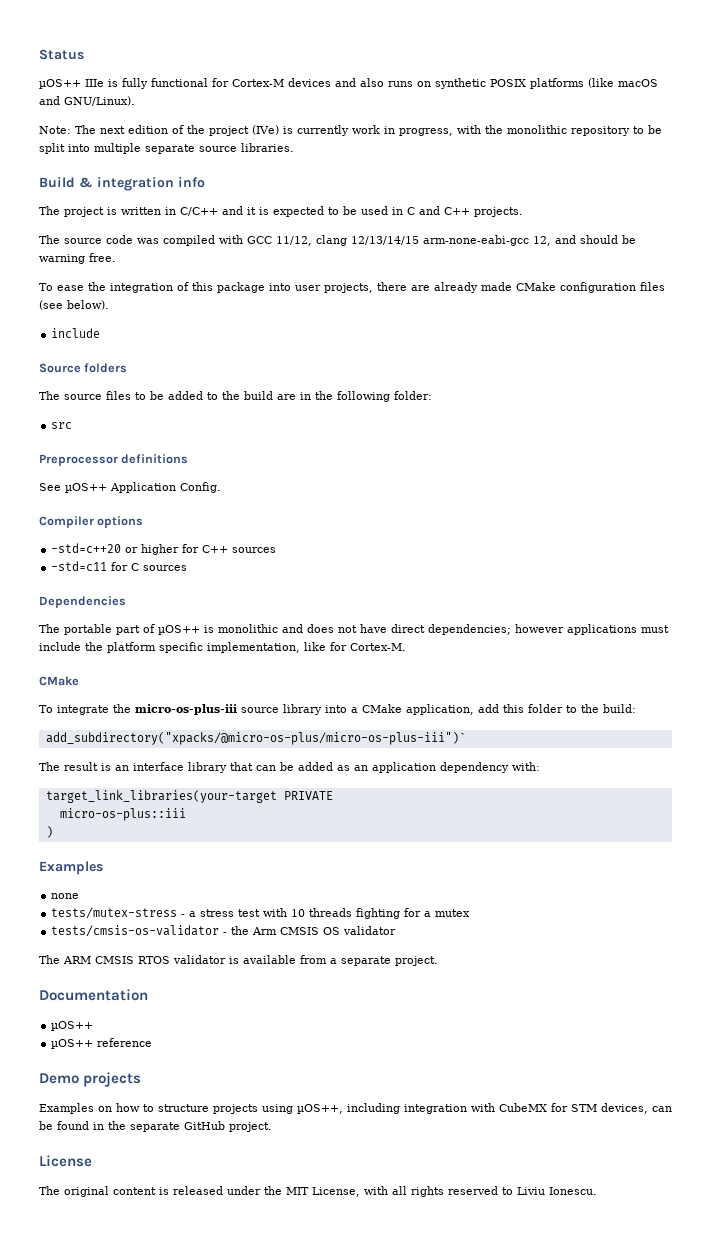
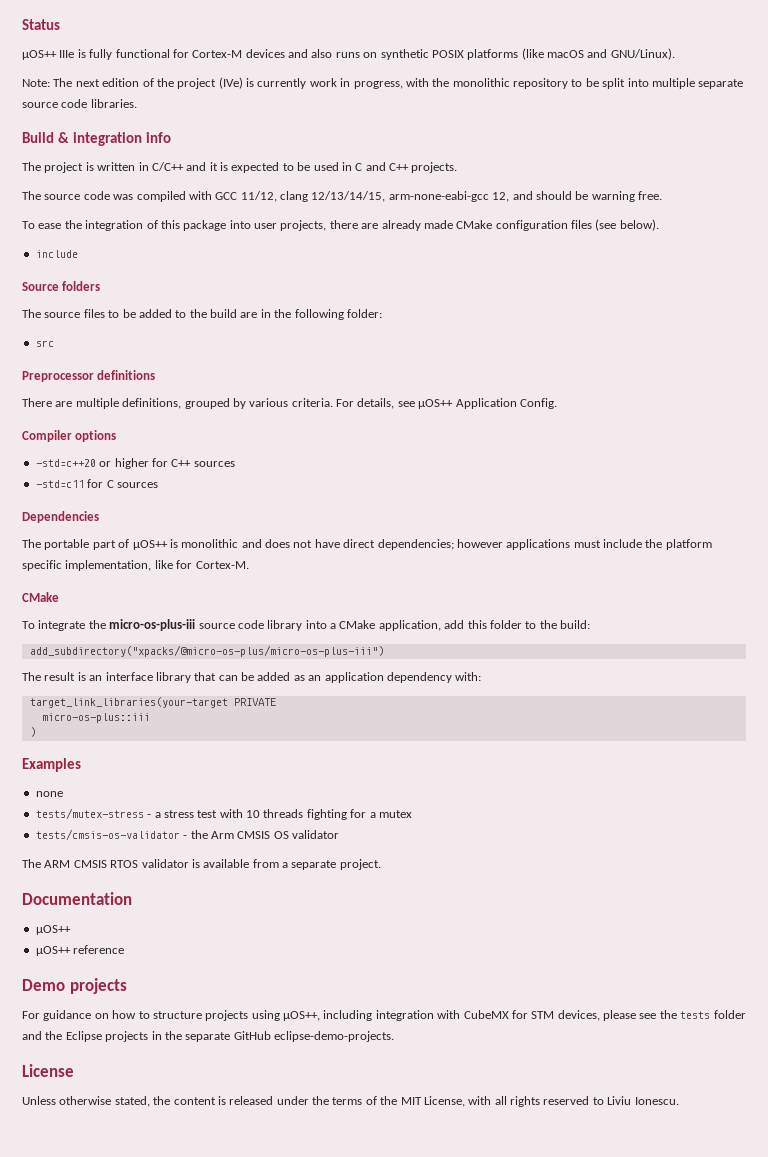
- Note: The next edition of the project (IVe) is currently work in progress, with the monolithic repository to be split into multiple separate source libraries.
+ Note: The next edition of the project (IVe) is currently work in progress, with the monolithic repository to be split into multiple separate source code libraries.
- The source code was compiled with GCC 11/12, clang 12/13/14/15 arm-none-eabi-gcc 12, and should be warning free.
+ The source code was compiled with GCC 11/12, clang 12/13/14/15, arm-none-eabi-gcc 12, and should be warning free.
- See µOS++ Application Config.
+ There are multiple definitions, grouped by various criteria. For details, see µOS++ Application Config.
- To integrate the micro-os-plus-iii source library into a CMake application, add this folder to the build:
+ To integrate the micro-os-plus-iii source code library into a CMake application, add this folder to the build:
- add_subdirectory("xpacks/@micro-os-plus/micro-os-plus-iii")`
+ add_subdirectory("xpacks/@micro-os-plus/micro-os-plus-iii")
- Examples on how to structure projects using µOS++, including integration with CubeMX for STM devices, can be found in the separate GitHub project.
+ For guidance on how to structure projects using µOS++, including integration with CubeMX for STM devices, please see the tests folder and the Eclipse projects in the separate GitHub eclipse-demo-projects.
- The original content is released under the MIT License, with all rights reserved to Liviu Ionescu.
+ Unless otherwise stated, the content is released under the terms of the MIT License, with all rights reserved to Liviu Ionescu.

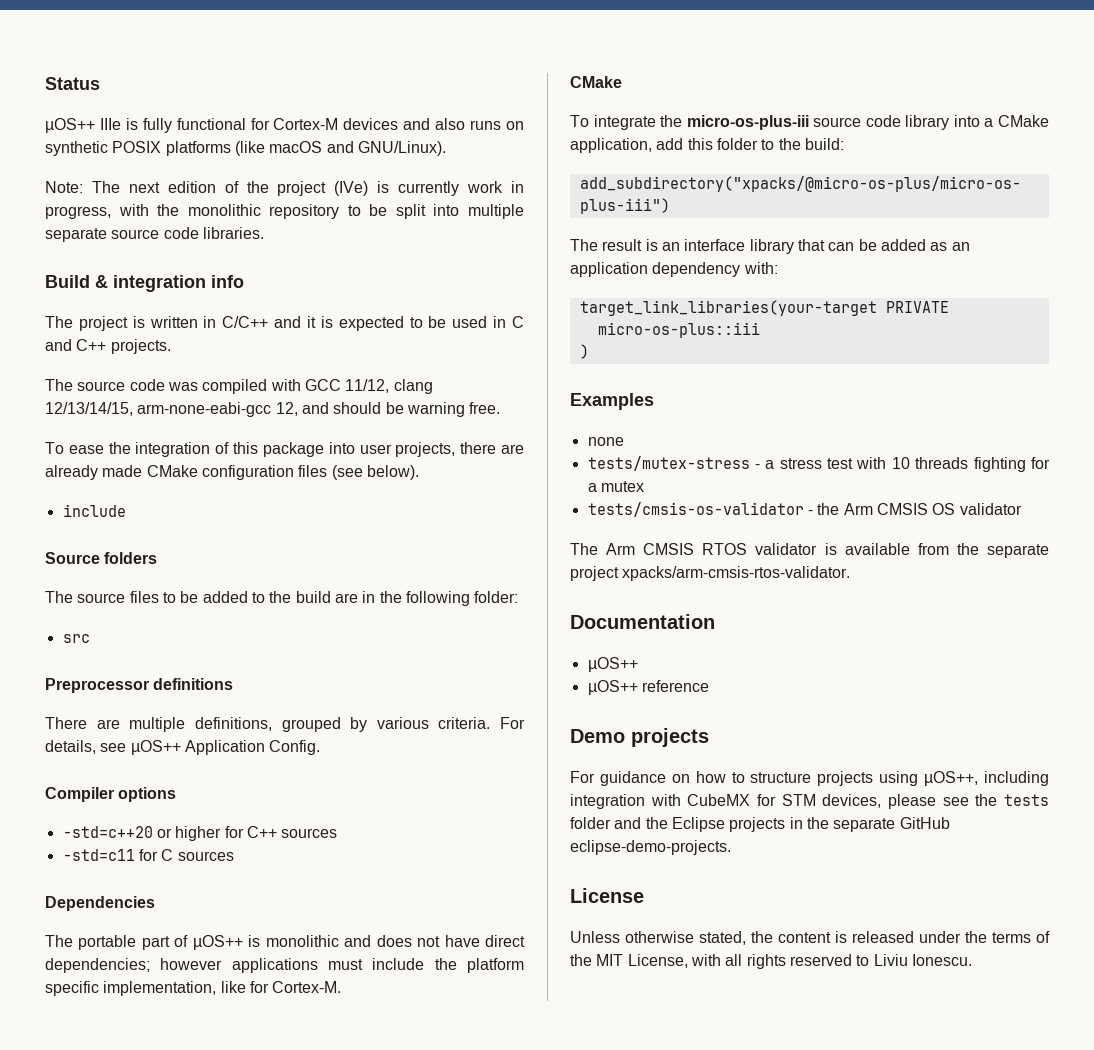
- The ARM CMSIS RTOS validator is available from a separate project.
+ The Arm CMSIS RTOS validator is available from the separate project xpacks/arm-cmsis-rtos-validator.

